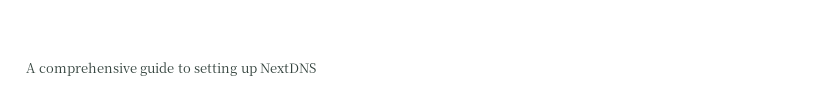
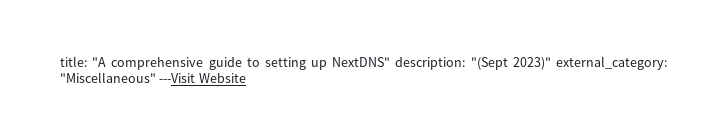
- A comprehensive guide to setting up NextDNS
+ title: "A comprehensive guide to setting up NextDNS" description: "(Sept 2023)" external_category: "Miscellaneous" ---Visit Website

